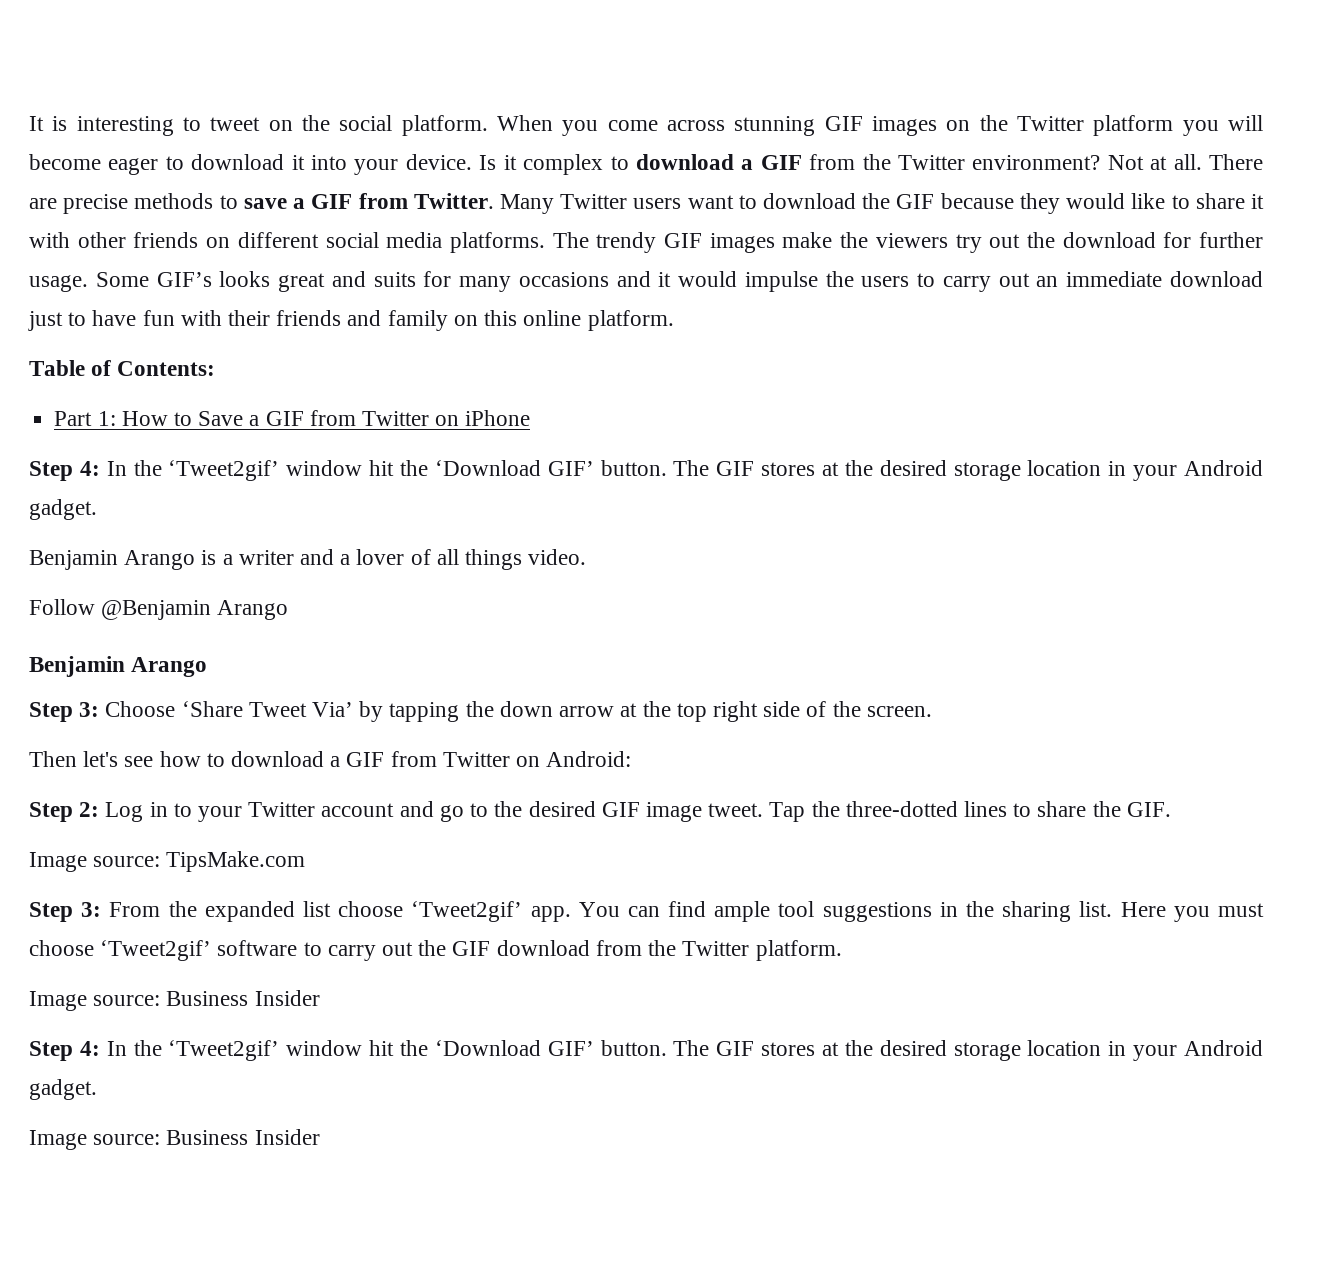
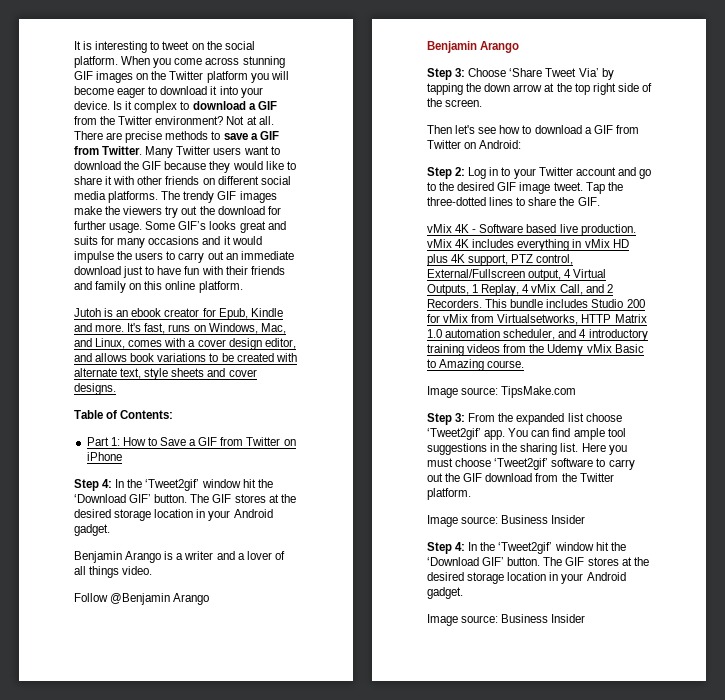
+ Jutoh is an ebook creator for Epub, Kindle and more. It's fast, runs on Windows, Mac, and Linux, comes with a cover design editor, and allows book variations to be created with alternate text, style sheets and cover designs.
+ vMix 4K - Software based live production. vMix 4K includes everything in vMix HD plus 4K support, PTZ control, External/Fullscreen output, 4 Virtual Outputs, 1 Replay, 4 vMix Call, and 2 Recorders. This bundle includes Studio 200 for vMix from Virtualsetworks, HTTP Matrix 1.0 automation scheduler, and 4 introductory training videos from the Udemy vMix Basic to Amazing course.

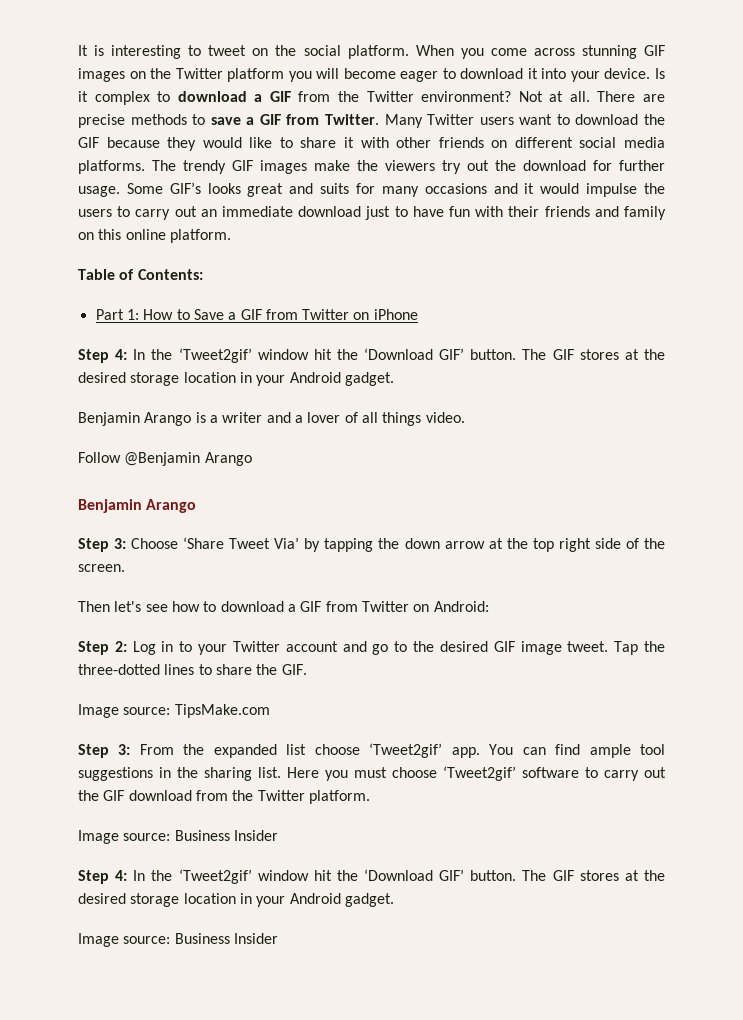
- Jutoh is an ebook creator for Epub, Kindle and more. It's fast, runs on Windows, Mac, and Linux, comes with a cover design editor, and allows book variations to be created with alternate text, style sheets and cover designs.
- vMix 4K - Software based live production. vMix 4K includes everything in vMix HD plus 4K support, PTZ control, External/Fullscreen output, 4 Virtual Outputs, 1 Replay, 4 vMix Call, and 2 Recorders. This bundle includes Studio 200 for vMix from Virtualsetworks, HTTP Matrix 1.0 automation scheduler, and 4 introductory training videos from the Udemy vMix Basic to Amazing course.

